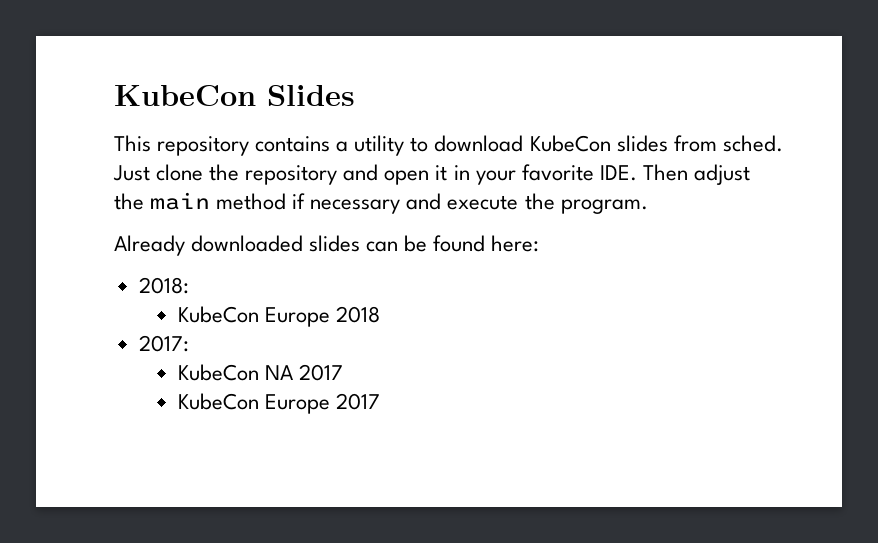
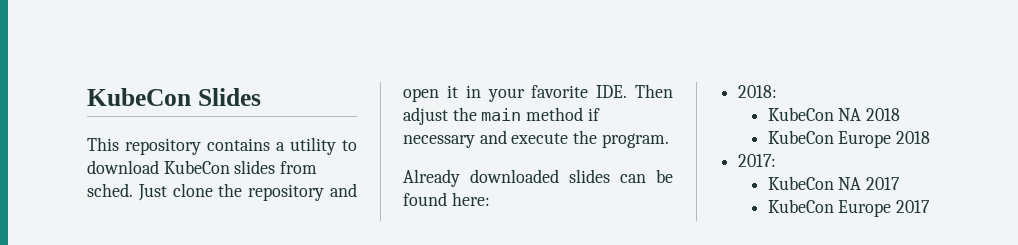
+ KubeCon NA 2018

